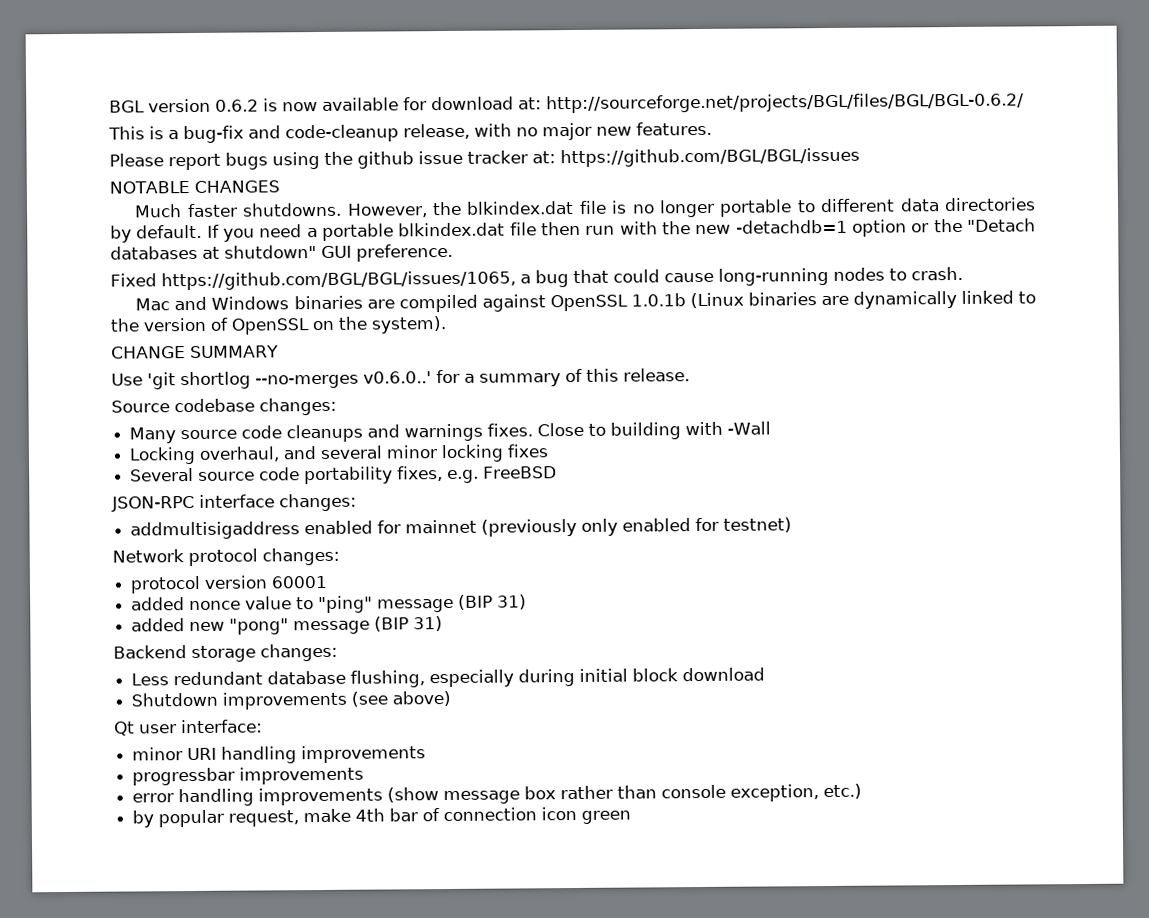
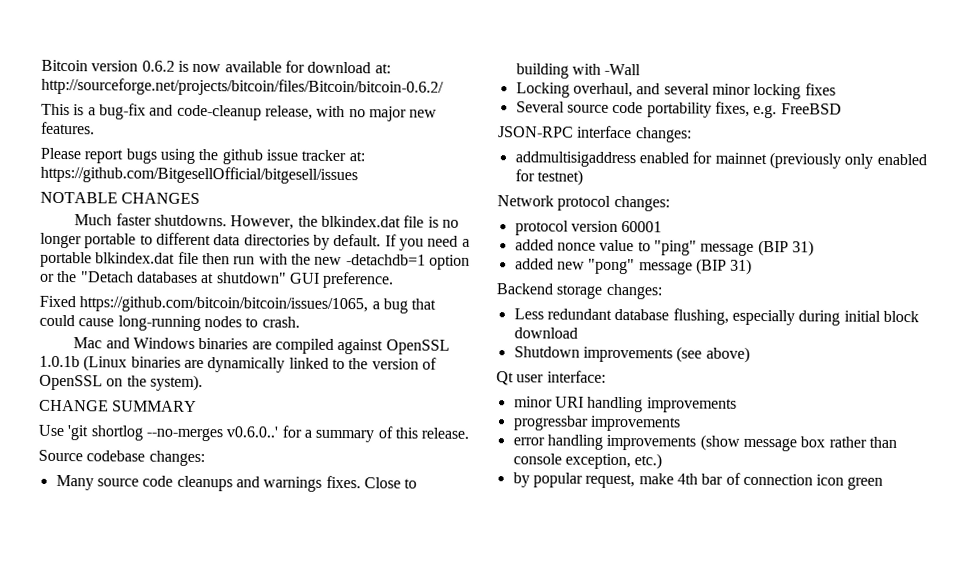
- BGL version 0.6.2 is now available for download at: http://sourceforge.net/projects/BGL/files/BGL/BGL-0.6.2/
+ Bitcoin version 0.6.2 is now available for download at: http://sourceforge.net/projects/bitcoin/files/Bitcoin/bitcoin-0.6.2/
- Please report bugs using the github issue tracker at: https://github.com/BGL/BGL/issues
+ Please report bugs using the github issue tracker at: https://github.com/BitgesellOfficial/bitgesell/issues
- Fixed https://github.com/BGL/BGL/issues/1065, a bug that could cause long-running nodes to crash.
+ Fixed https://github.com/bitcoin/bitcoin/issues/1065, a bug that could cause long-running nodes to crash.

